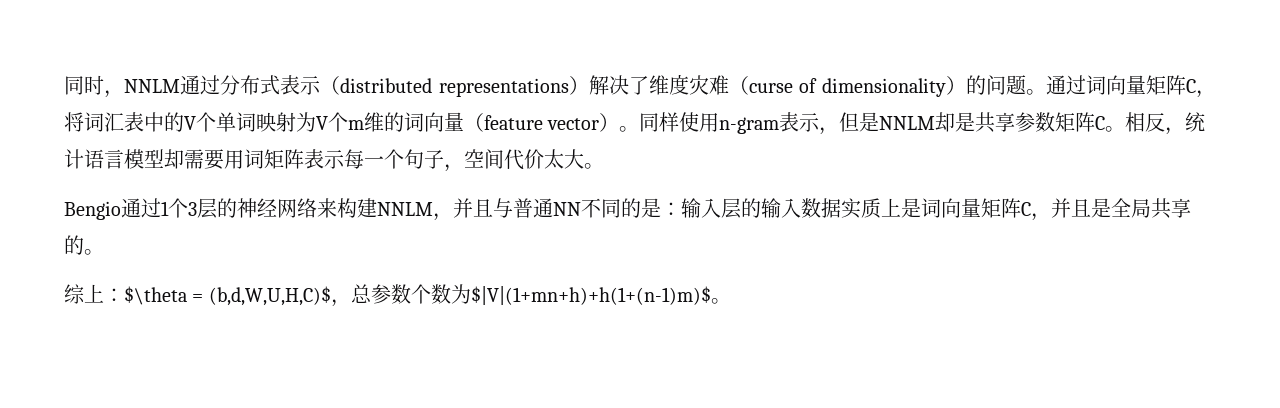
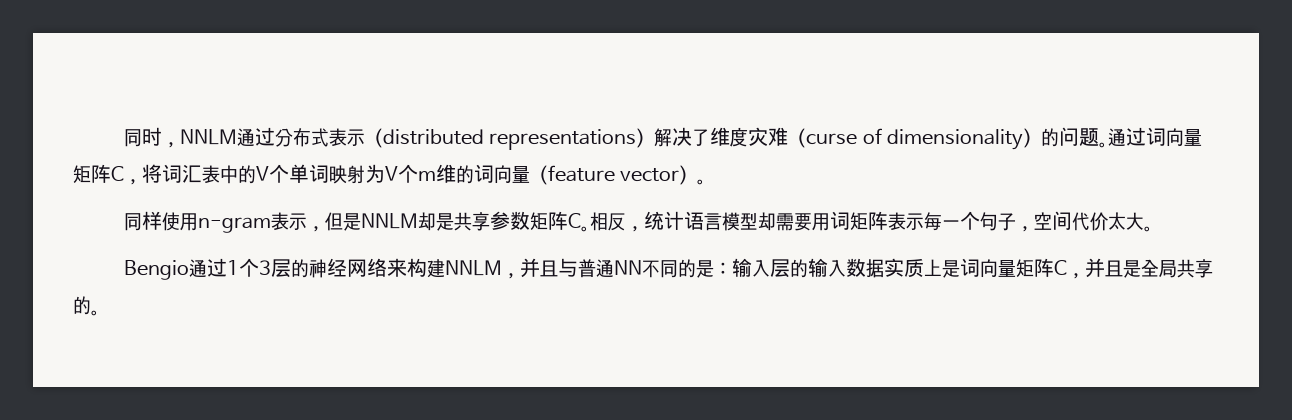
- 通过词向量矩阵C，将词汇表中的V个单词映射为V个m维的词向量（feature vector）。同样使用n-gram表示，但是NNLM却是共享参数矩阵C。
+ 通过词向量矩阵C，将词汇表中的V个单词映射为V个m维的词向量（feature vector）。
+ 同样使用n-gram表示，但是NNLM却是共享参数矩阵C。
- 综上：$\theta = (b,d,W,U,H,C)$，总参数个数为$|V|(1+mn+h)+h(1+(n-1)m)$。

